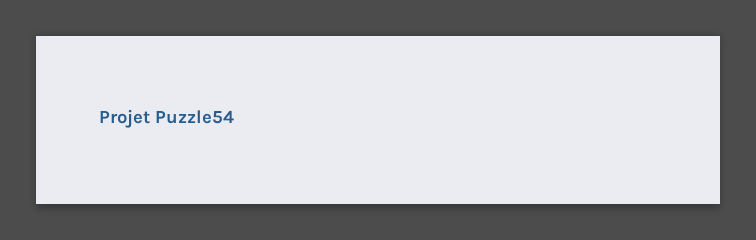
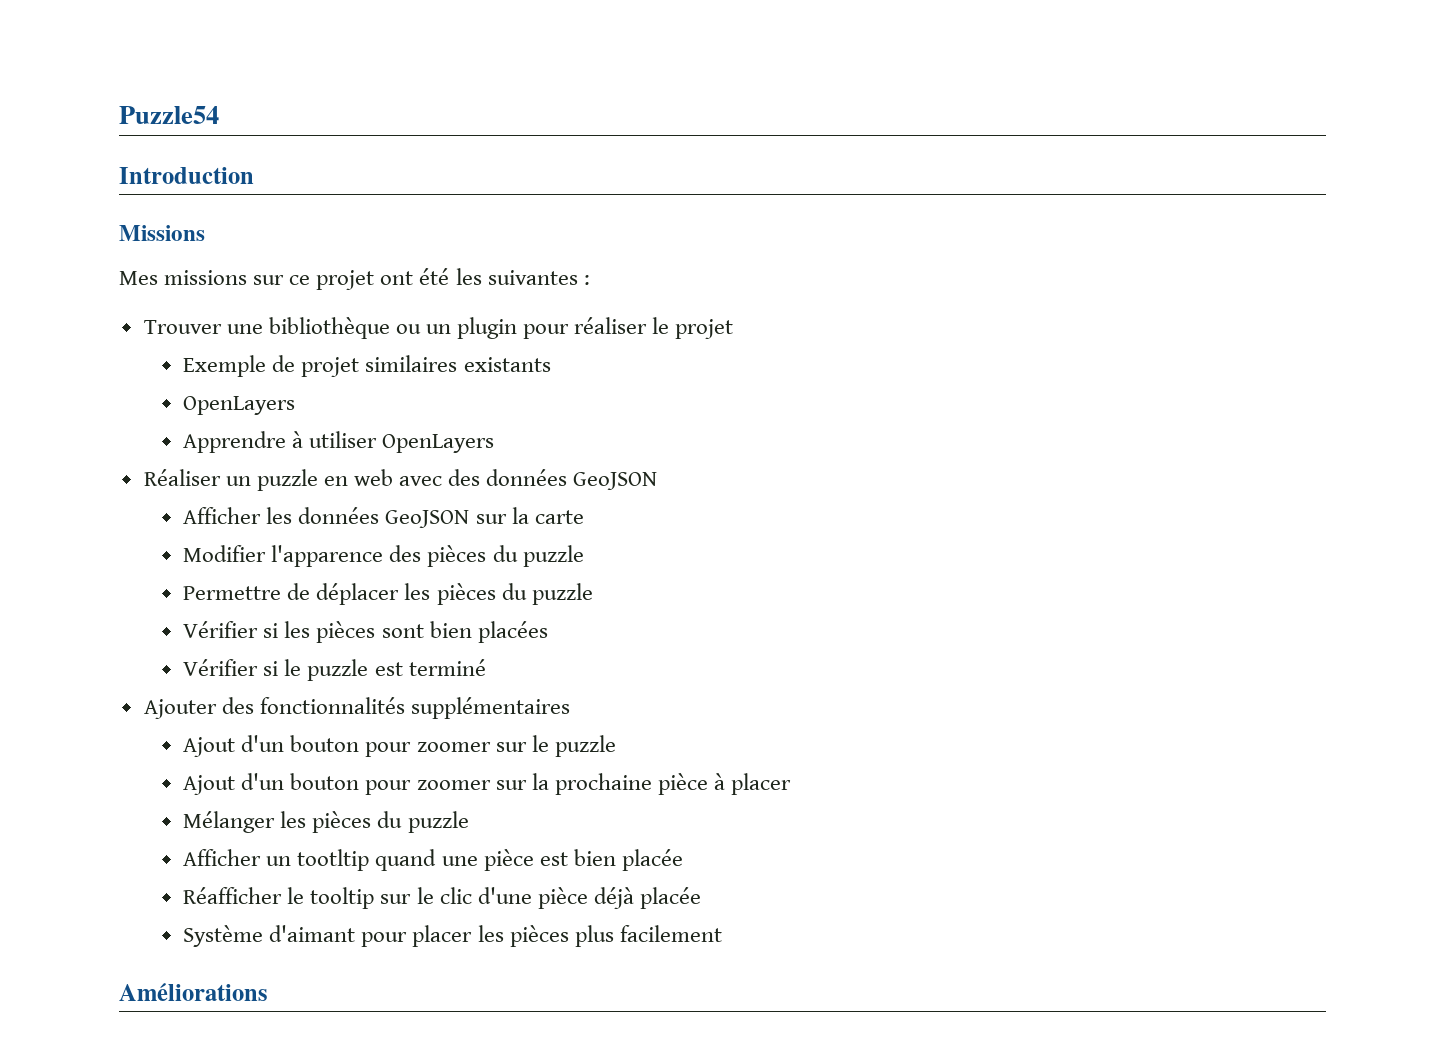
- Projet Puzzle54
+ Puzzle54
+ Introduction
+ Missions
+ Mes missions sur ce projet ont été les suivantes :
+ Trouver une bibliothèque ou un plugin pour réaliser le projet
+ Exemple de projet similaires existants
+ OpenLayers
+ Apprendre à utiliser OpenLayers
+ Réaliser un puzzle en web avec des données GeoJSON
+ Afficher les données GeoJSON sur la carte
+ Modifier l'apparence des pièces du puzzle
+ Permettre de déplacer les pièces du puzzle
+ Vérifier si les pièces sont bien placées
+ Vérifier si le puzzle est terminé
+ Ajouter des fonctionnalités supplémentaires
+ Ajout d'un bouton pour zoomer sur le puzzle
+ Ajout d'un bouton pour zoomer sur la prochaine pièce à placer
+ Mélanger les pièces du puzzle
+ Afficher un tootltip quand une pièce est bien placée
+ Réafficher le tooltip sur le clic d'une pièce déjà placée
+ Système d'aimant pour placer les pièces plus facilement
+ Améliorations

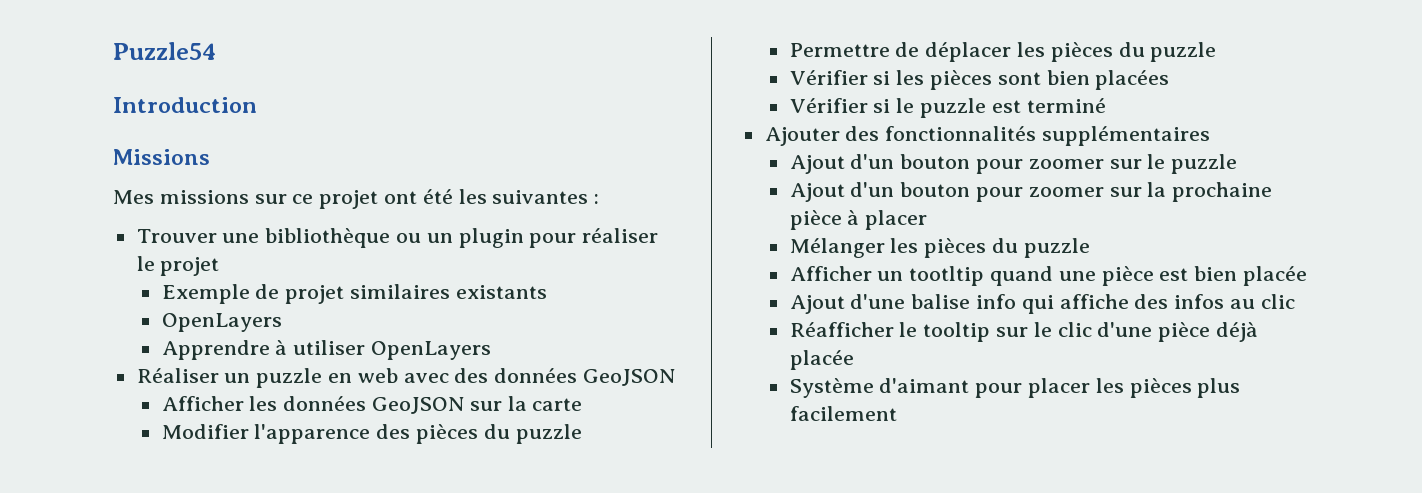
+ Ajout d'une balise info qui affiche des infos au clic
- Améliorations

